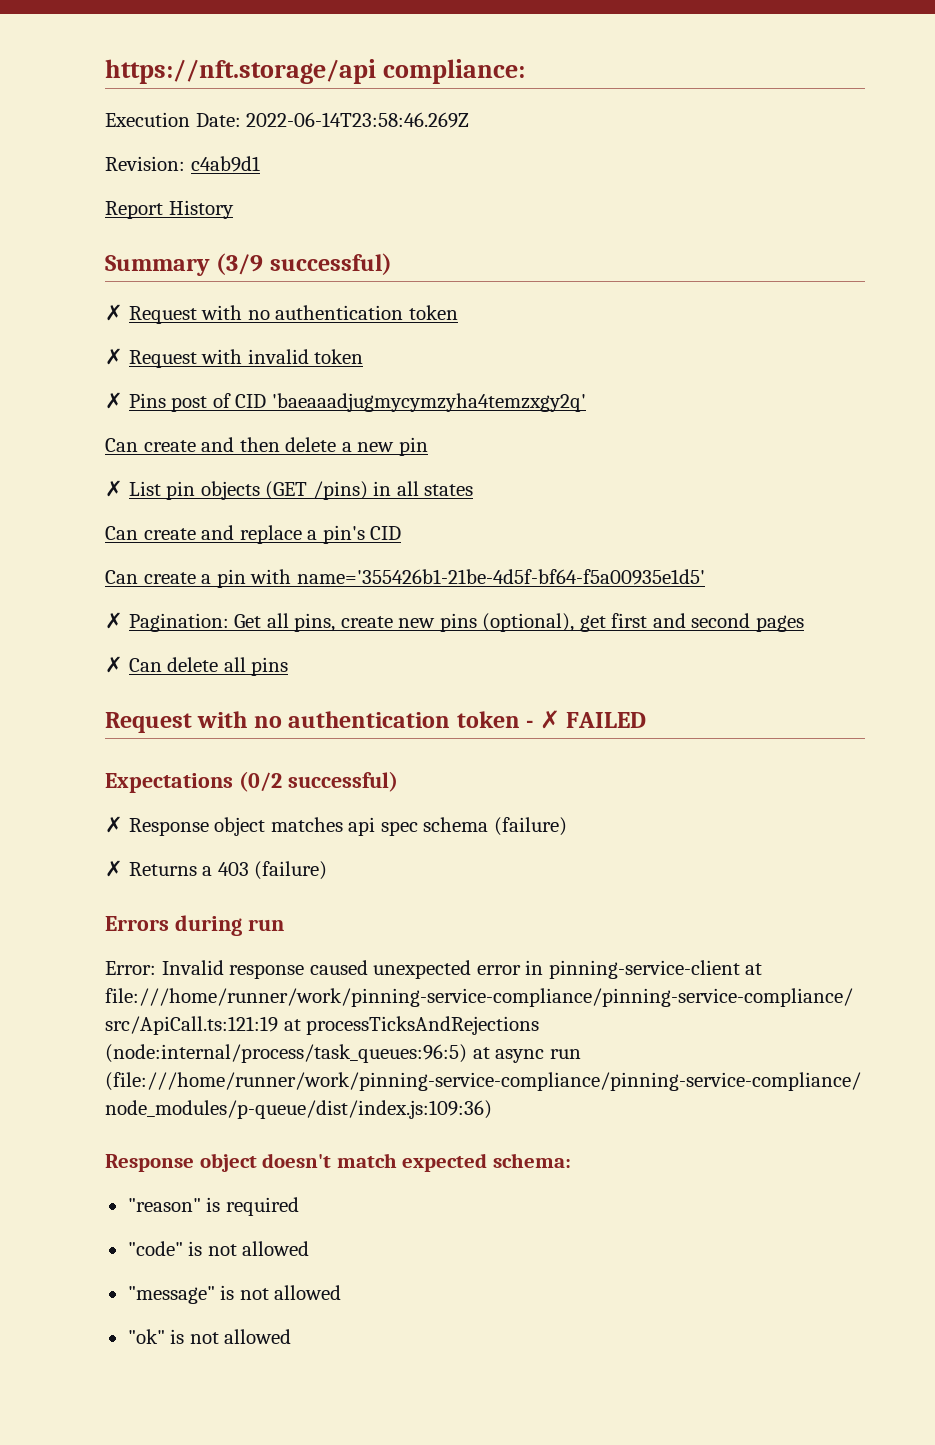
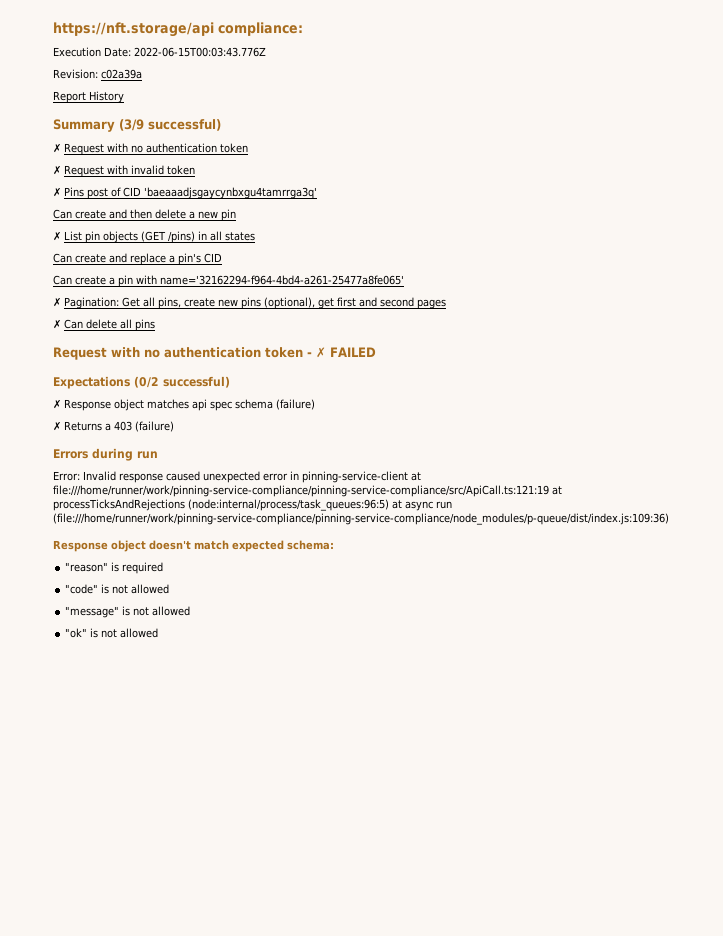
- Execution Date: 2022-06-14T23:58:46.269Z
+ Execution Date: 2022-06-15T00:03:43.776Z
- Revision: c4ab9d1
+ Revision: c02a39a
- ✗ Pins post of CID 'baeaaadjugmycymzyha4temzxgy2q'
+ ✗ Pins post of CID 'baeaaadjsgaycynbxgu4tamrrga3q'
- Can create a pin with name='355426b1-21be-4d5f-bf64-f5a00935e1d5'
+ Can create a pin with name='32162294-f964-4bd4-a261-25477a8fe065'

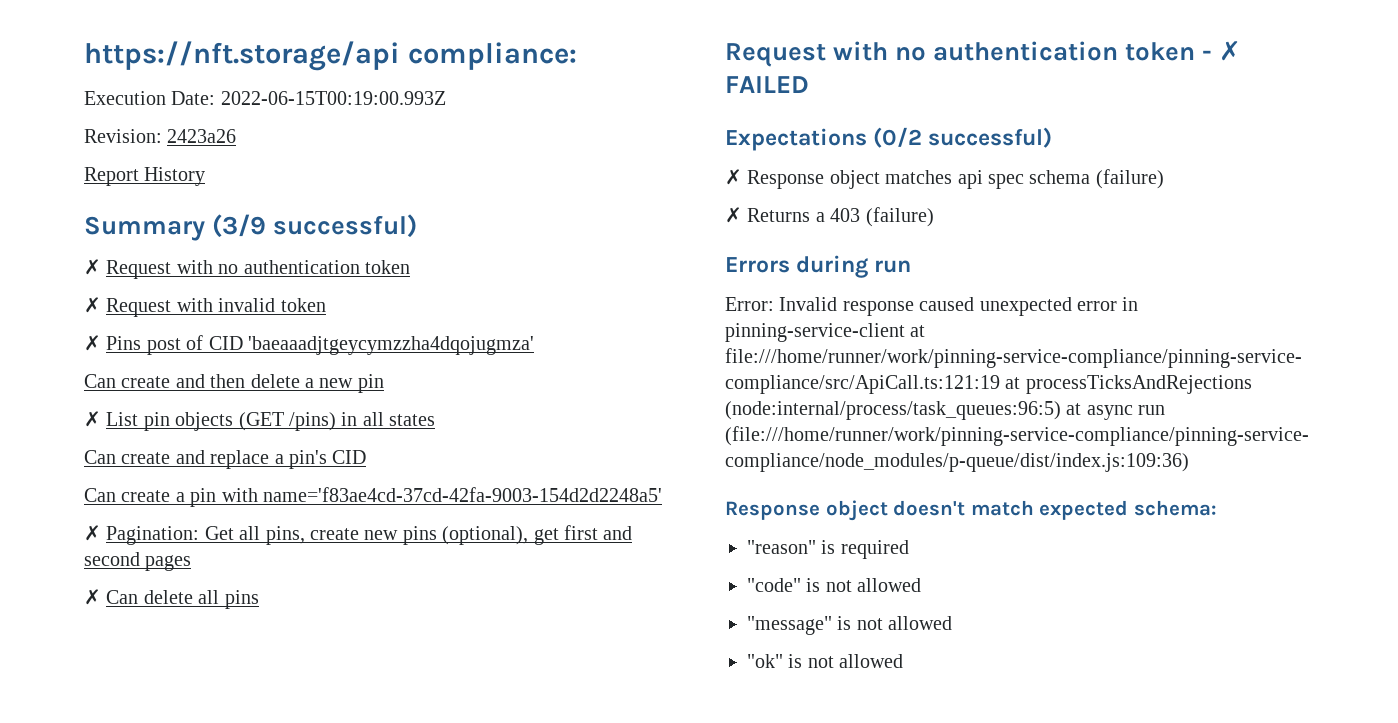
- Execution Date: 2022-06-15T00:03:43.776Z
+ Execution Date: 2022-06-15T00:19:00.993Z
- Revision: c02a39a
+ Revision: 2423a26
- ✗ Pins post of CID 'baeaaadjsgaycynbxgu4tamrrga3q'
+ ✗ Pins post of CID 'baeaaadjtgeycymzzha4dqojugmza'
- Can create a pin with name='32162294-f964-4bd4-a261-25477a8fe065'
+ Can create a pin with name='f83ae4cd-37cd-42fa-9003-154d2d2248a5'

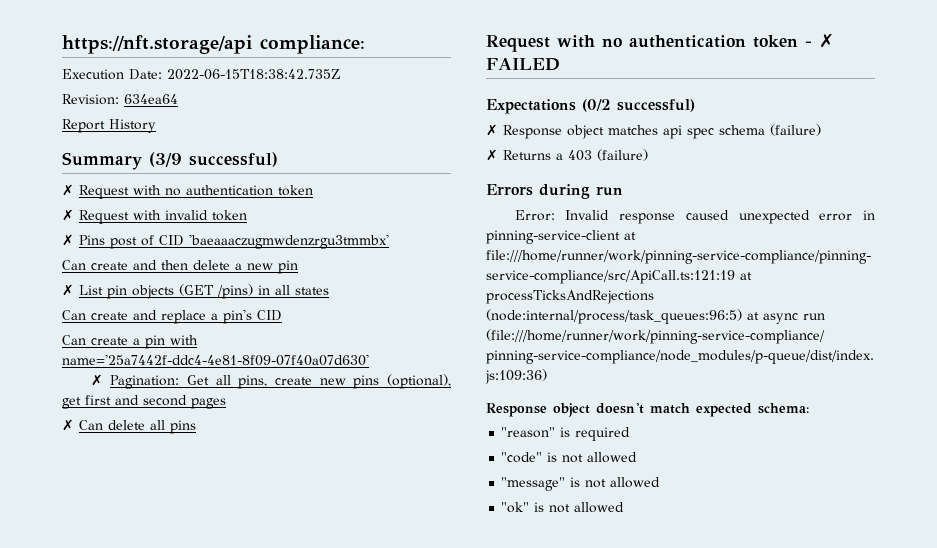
- Execution Date: 2022-06-15T00:19:00.993Z
+ Execution Date: 2022-06-15T18:38:42.735Z
- Revision: 2423a26
+ Revision: 634ea64
- ✗ Pins post of CID 'baeaaadjtgeycymzzha4dqojugmza'
+ ✗ Pins post of CID 'baeaaaczugmwdenzrgu3tmmbx'
- Can create a pin with name='f83ae4cd-37cd-42fa-9003-154d2d2248a5'
+ Can create a pin with name='25a7442f-ddc4-4e81-8f09-07f40a07d630'

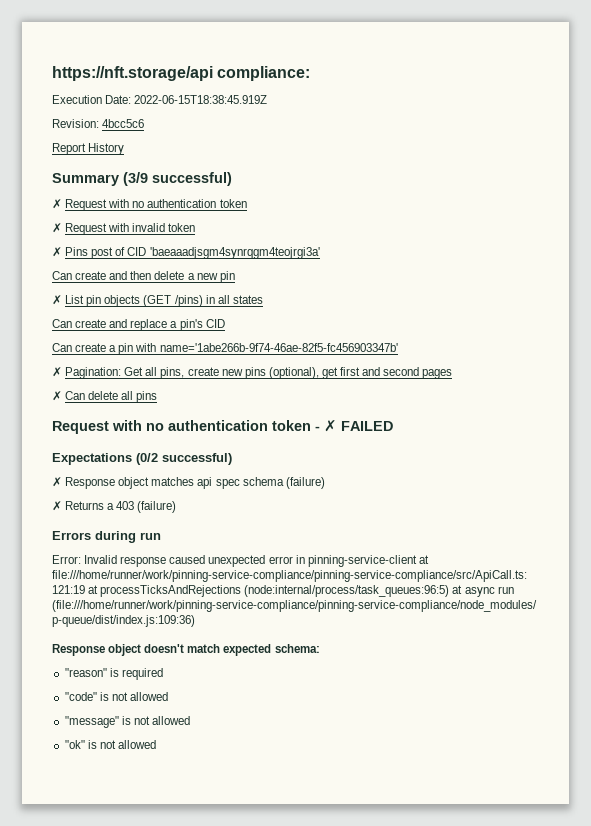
- Execution Date: 2022-06-15T18:38:42.735Z
+ Execution Date: 2022-06-15T18:38:45.919Z
- Revision: 634ea64
+ Revision: 4bcc5c6
- ✗ Pins post of CID 'baeaaaczugmwdenzrgu3tmmbx'
+ ✗ Pins post of CID 'baeaaadjsgm4synrqgm4teojrgi3a'
- Can create a pin with name='25a7442f-ddc4-4e81-8f09-07f40a07d630'
+ Can create a pin with name='1abe266b-9f74-46ae-82f5-fc456903347b'

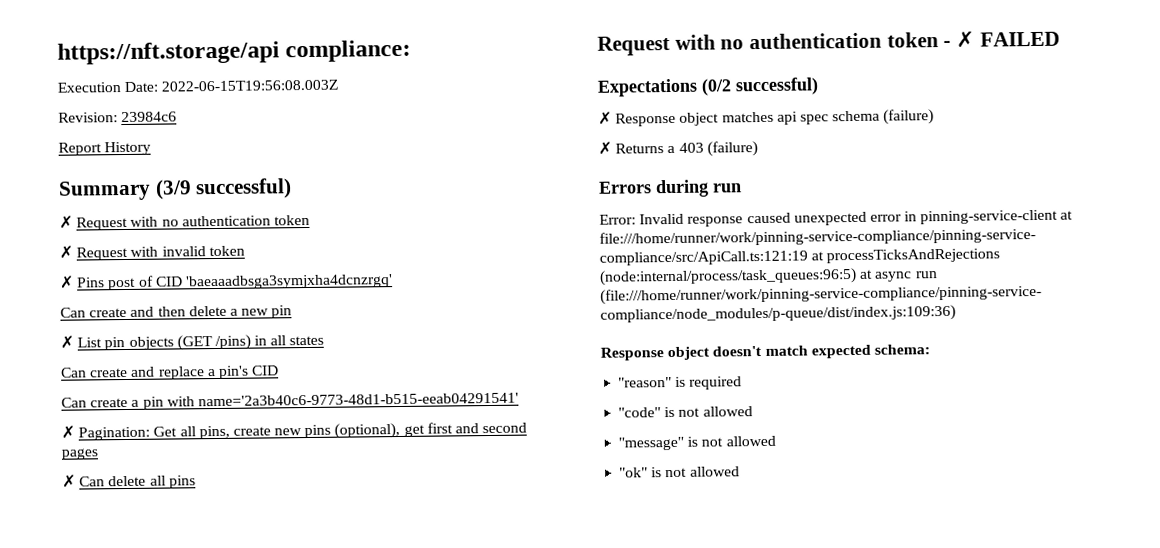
- Execution Date: 2022-06-15T18:38:45.919Z
+ Execution Date: 2022-06-15T19:56:08.003Z
- Revision: 4bcc5c6
+ Revision: 23984c6
- ✗ Pins post of CID 'baeaaadjsgm4synrqgm4teojrgi3a'
+ ✗ Pins post of CID 'baeaaadbsga3symjxha4dcnzrgq'
- Can create a pin with name='1abe266b-9f74-46ae-82f5-fc456903347b'
+ Can create a pin with name='2a3b40c6-9773-48d1-b515-eeab04291541'

